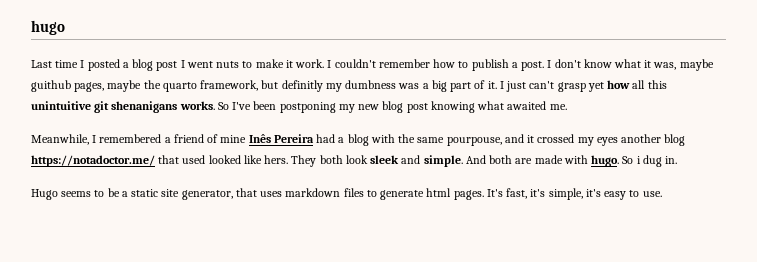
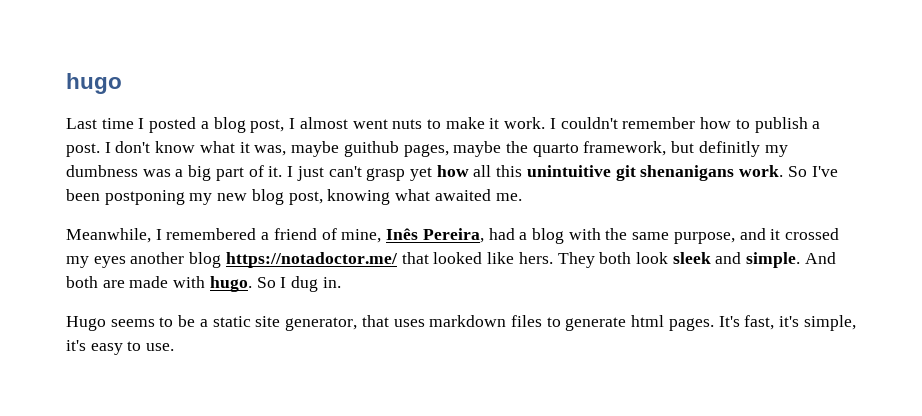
- Last time I posted a blog post I went nuts to make it work.
+ Last time I posted a blog post, I almost went nuts to make it work.
- I just can't grasp yet how all this unintuitive git shenanigans works.
+ I just can't grasp yet how all this unintuitive git shenanigans work.
- So I've been postponing my new blog post knowing what awaited me.
+ So I've been postponing my new blog post, knowing what awaited me.
- Meanwhile, I remembered a friend of mine Inês Pereira had a blog with the same pourpouse, and it crossed my eyes another blog https://notadoctor.me/ that used looked like hers.
+ Meanwhile, I remembered a friend of mine, Inês Pereira, had a blog with the same purpose, and it crossed my eyes another blog https://notadoctor.me/ that looked like hers.
- So i dug in.
+ So I dug in.

